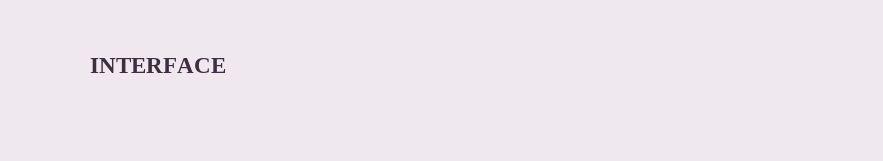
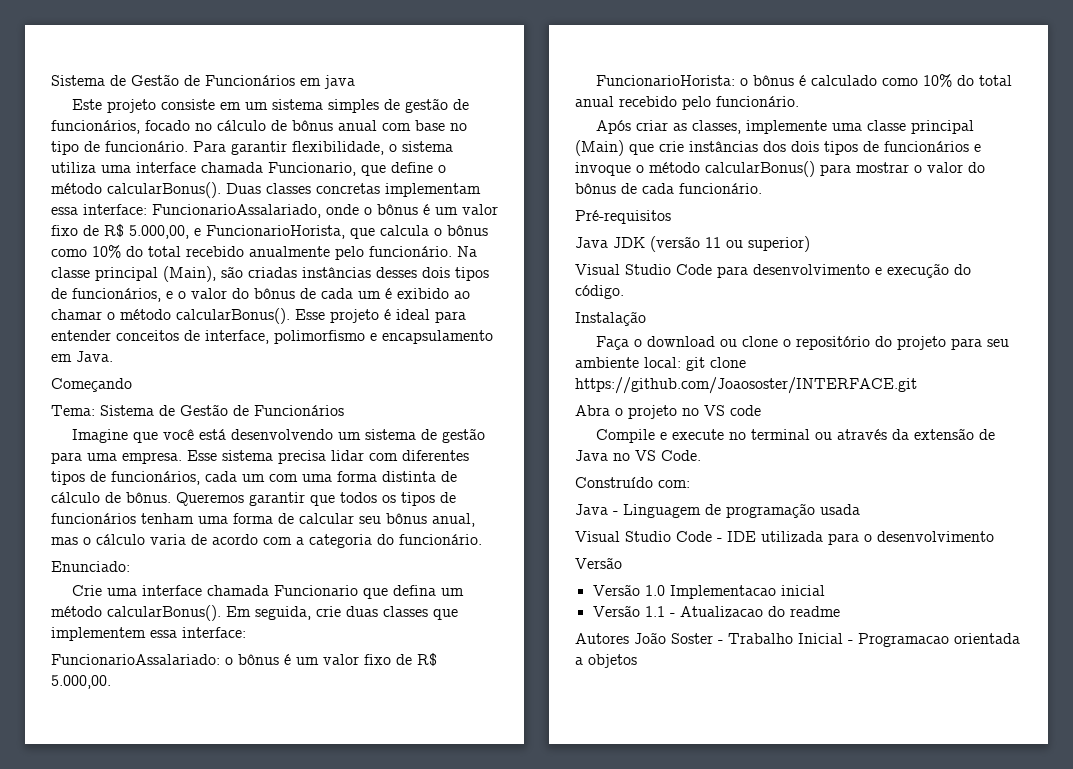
- INTERFACE
+ Sistema de Gestão de Funcionários em java
+ Este projeto consiste em um sistema simples de gestão de funcionários, focado no cálculo de bônus anual com base no tipo de funcionário. Para garantir flexibilidade, o sistema utiliza uma interface chamada Funcionario, que define o método calcularBonus(). Duas classes concretas implementam essa interface: FuncionarioAssalariado, onde o bônus é um valor fixo de R$ 5.000,00, e FuncionarioHorista, que calcula o bônus como 10% do total recebido anualmente pelo funcionário. Na classe principal (Main), são criadas instâncias desses dois tipos de funcionários, e o valor do bônus de cada um é exibido ao chamar o método calcularBonus(). Esse projeto é ideal para entender conceitos de interface, polimorfismo e encapsulamento em Java.
+ Começando
+ Tema: Sistema de Gestão de Funcionários
+ Imagine que você está desenvolvendo um sistema de gestão para uma empresa. Esse sistema precisa lidar com diferentes tipos de funcionários, cada um com uma forma distinta de cálculo de bônus. Queremos garantir que todos os tipos de funcionários tenham uma forma de calcular seu bônus anual, mas o cálculo varia de acordo com a categoria do funcionário.
+ Enunciado:
+ Crie uma interface chamada Funcionario que defina um método calcularBonus(). Em seguida, crie duas classes que implementem essa interface:
+ FuncionarioAssalariado: o bônus é um valor fixo de R$ 5.000,00.
+ FuncionarioHorista: o bônus é calculado como 10% do total anual recebido pelo funcionário.
+ Após criar as classes, implemente uma classe principal (Main) que crie instâncias dos dois tipos de funcionários e invoque o método calcularBonus() para mostrar o valor do bônus de cada funcionário.
+ Pré-requisitos
+ Java JDK (versão 11 ou superior)
+ Visual Studio Code para desenvolvimento e execução do código.
+ Instalação
+ Faça o download ou clone o repositório do projeto para seu ambiente local: git clone https://github.com/Joaososter/INTERFACE.git
+ Abra o projeto no VS code
+ Compile e execute no terminal ou através da extensão de Java no VS Code.
+ Construído com:
+ Java - Linguagem de programação usada
+ Visual Studio Code - IDE utilizada para o desenvolvimento
+ Versão
+ Versão 1.0 Implementacao inicial
+ Versão 1.1 - Atualizacao do readme
+ Autores João Soster - Trabalho Inicial - Programacao orientada a objetos

